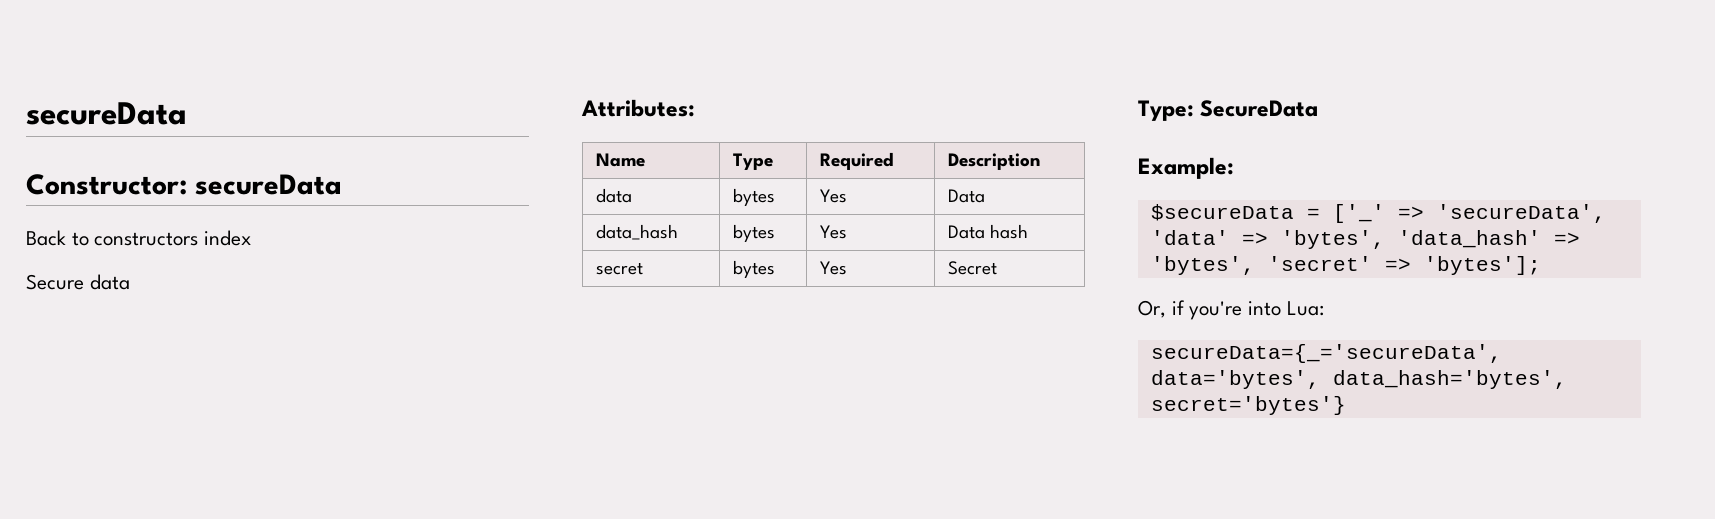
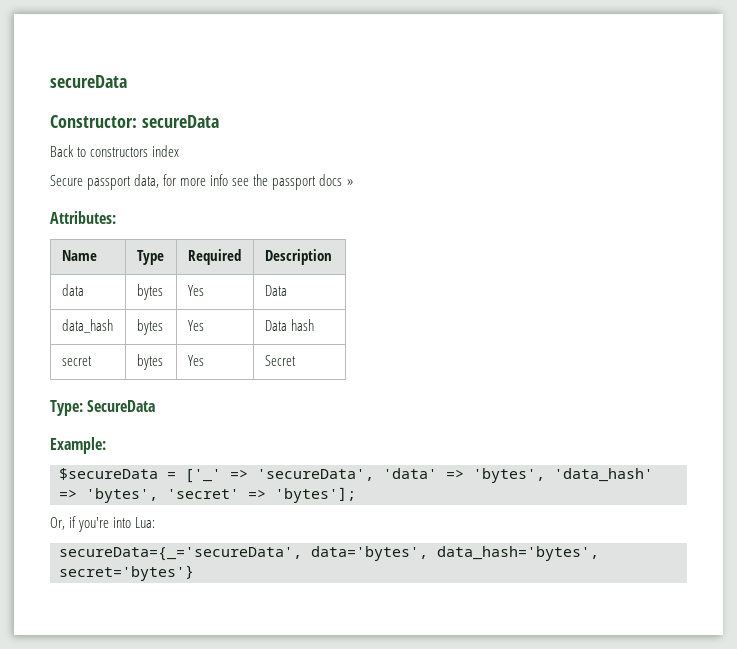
- Secure data
+ Secure passport data, for more info see the passport docs »

